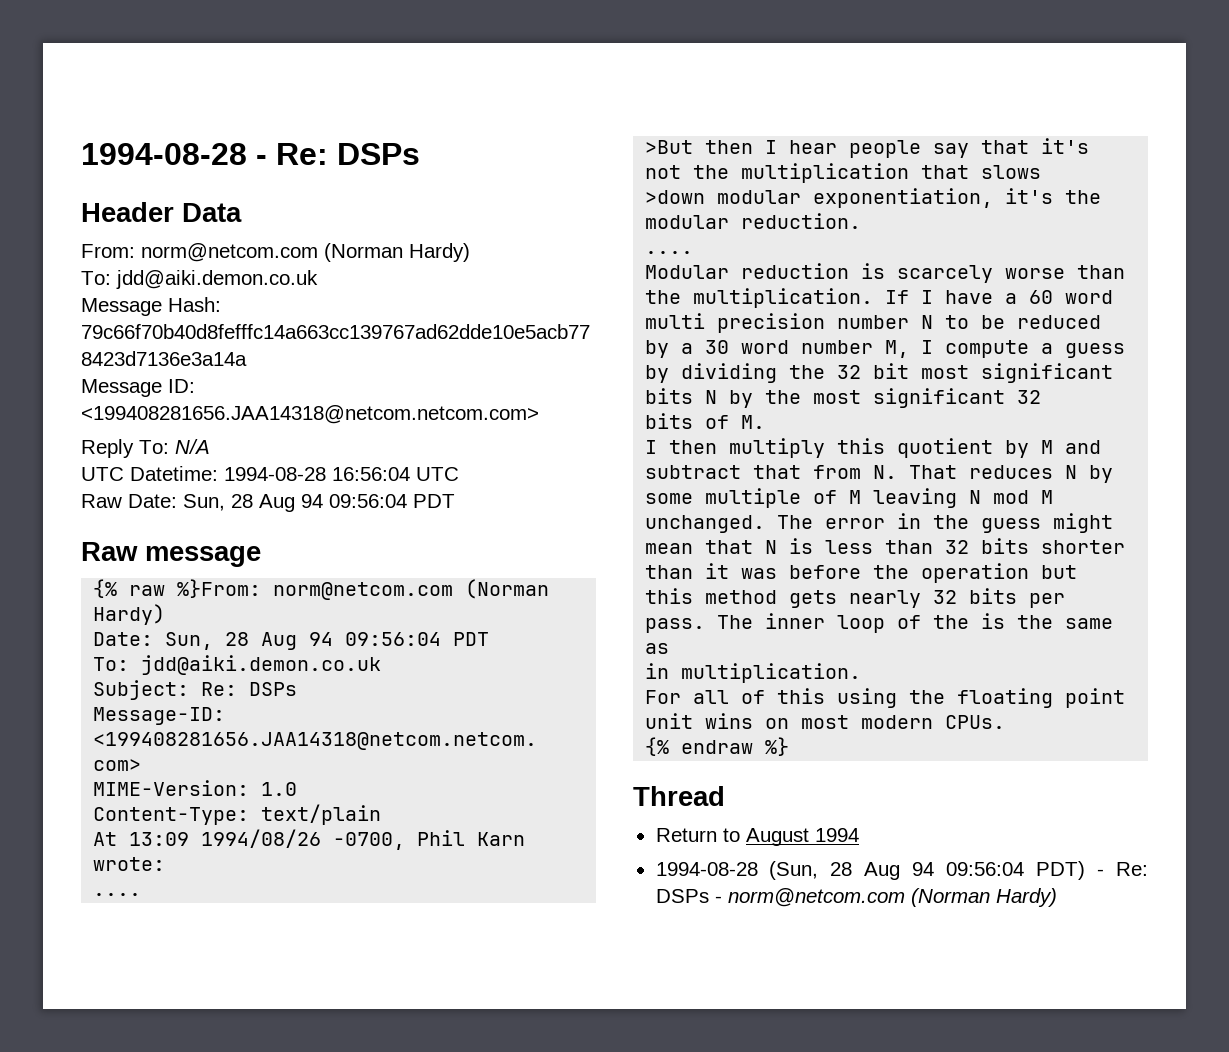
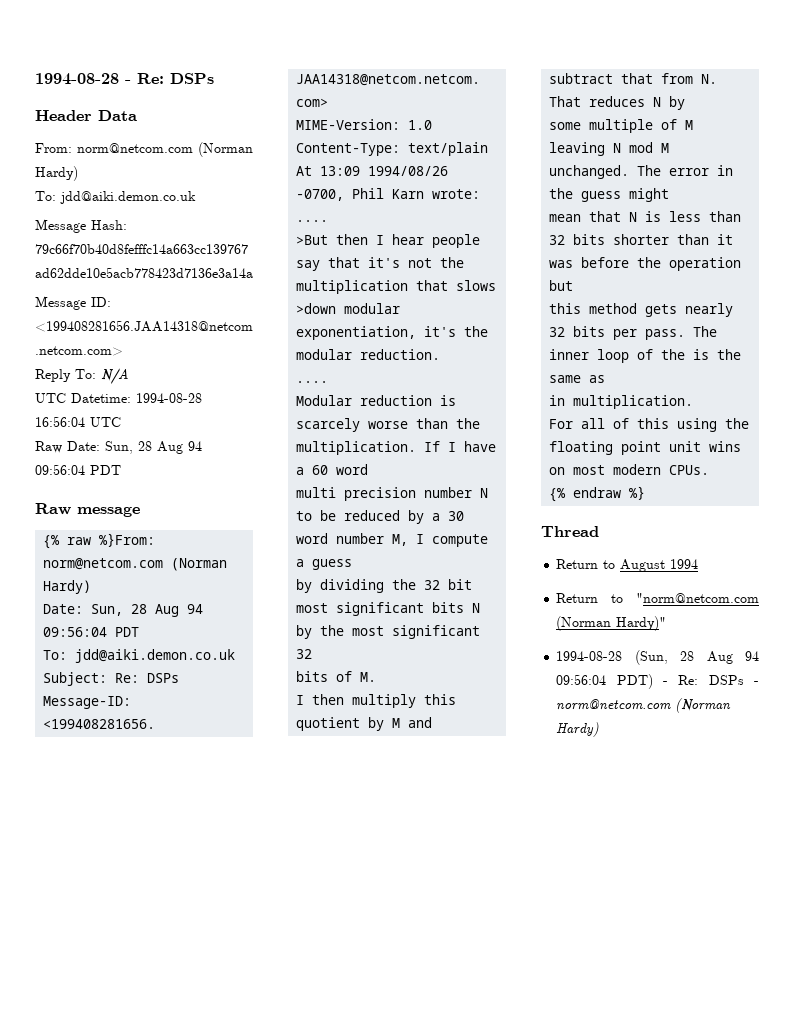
+ Return to "norm@netcom.com (Norman Hardy)"

